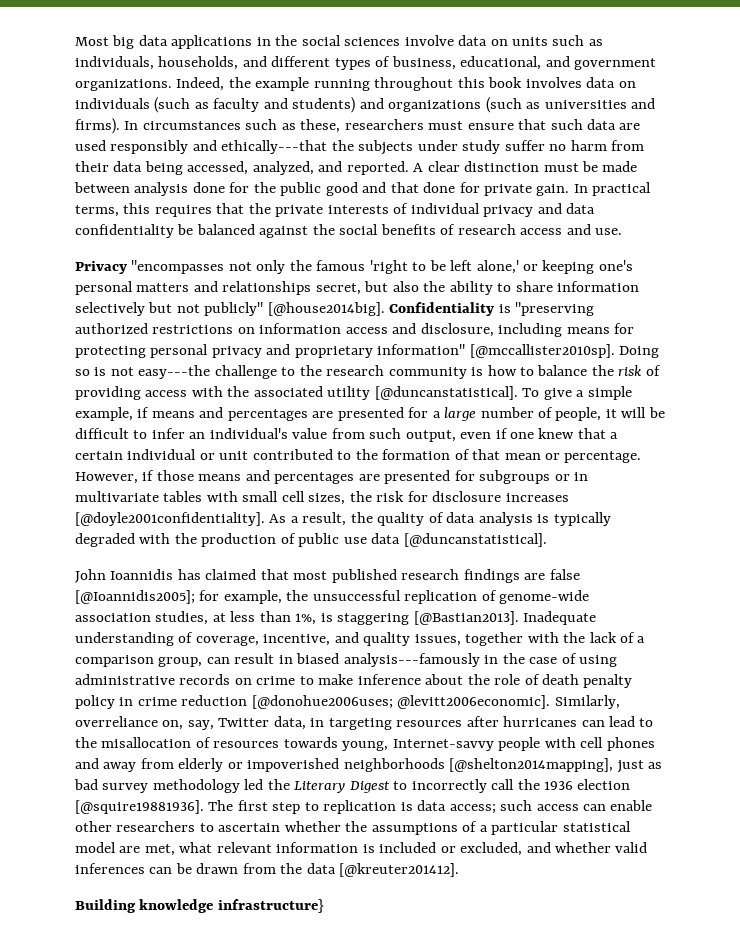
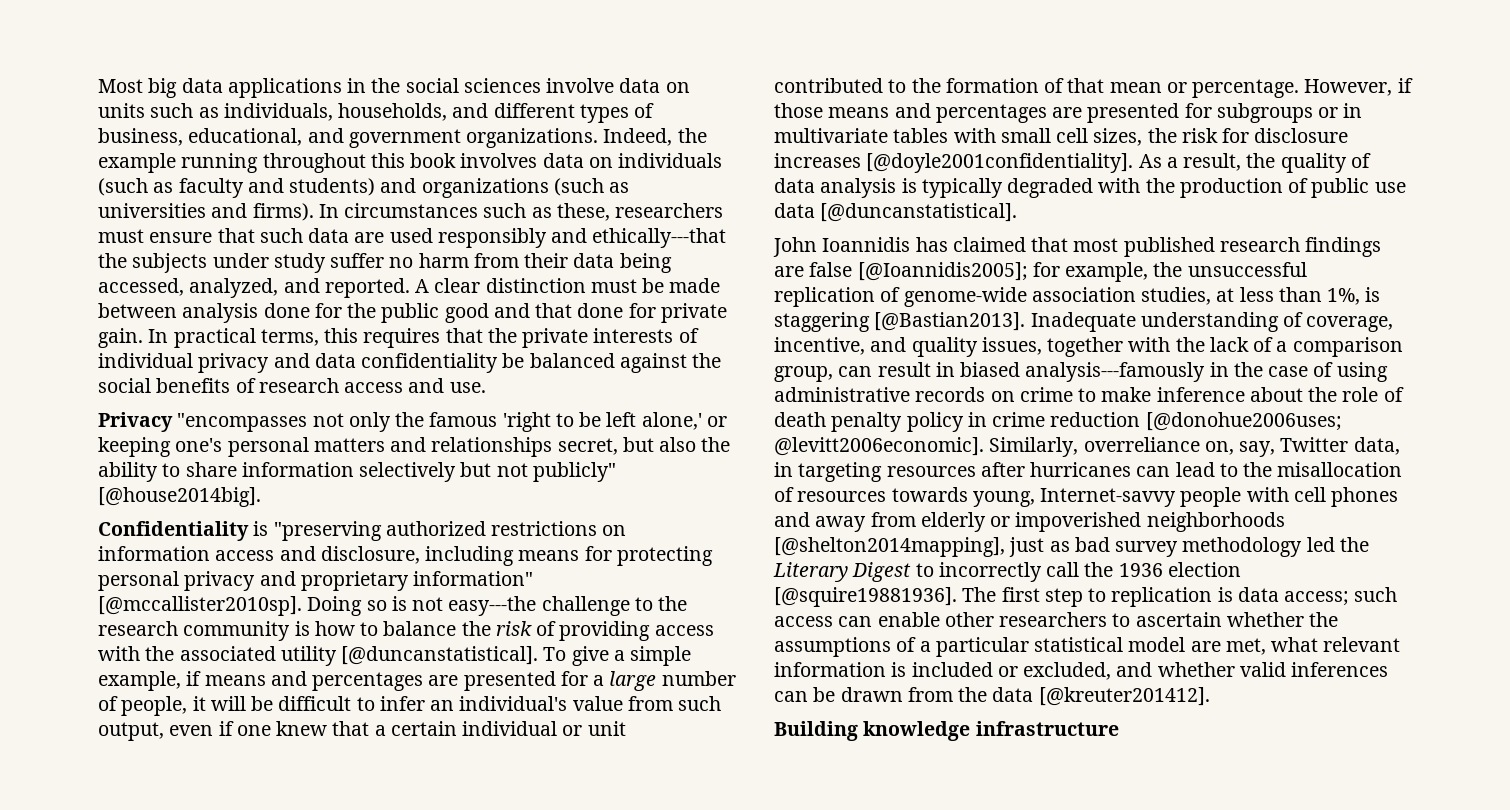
- Privacy "encompasses not only the famous 'right to be left alone,' or keeping one's personal matters and relationships secret, but also the ability to share information selectively but not publicly" [@house2014big]. Confidentiality is "preserving authorized restrictions on information access and disclosure, including means for protecting personal privacy and proprietary information" [@mccallister2010sp].
+ Privacy "encompasses not only the famous 'right to be left alone,' or keeping one's personal matters and relationships secret, but also the ability to share information selectively but not publicly" [@house2014big].
+ Confidentiality is "preserving authorized restrictions on information access and disclosure, including means for protecting personal privacy and proprietary information" [@mccallister2010sp].
- Building knowledge infrastructure}
+ Building knowledge infrastructure

